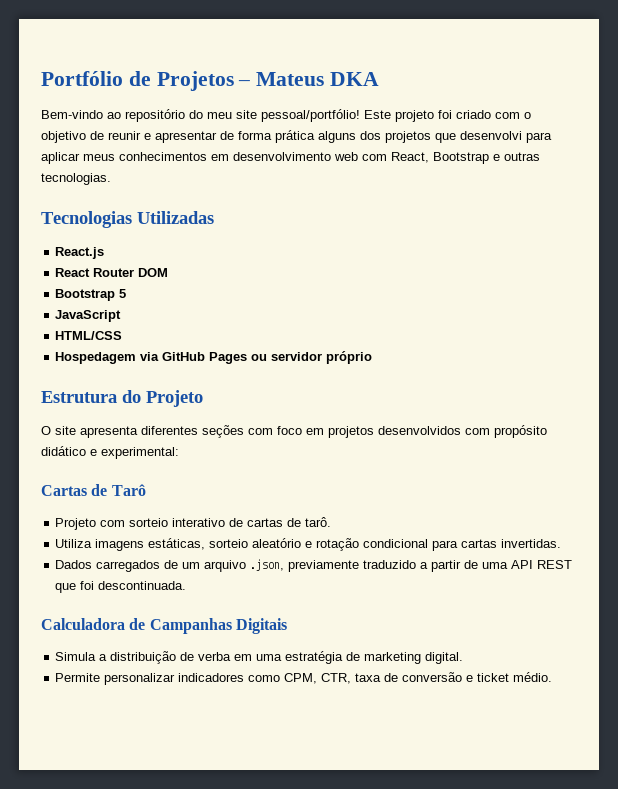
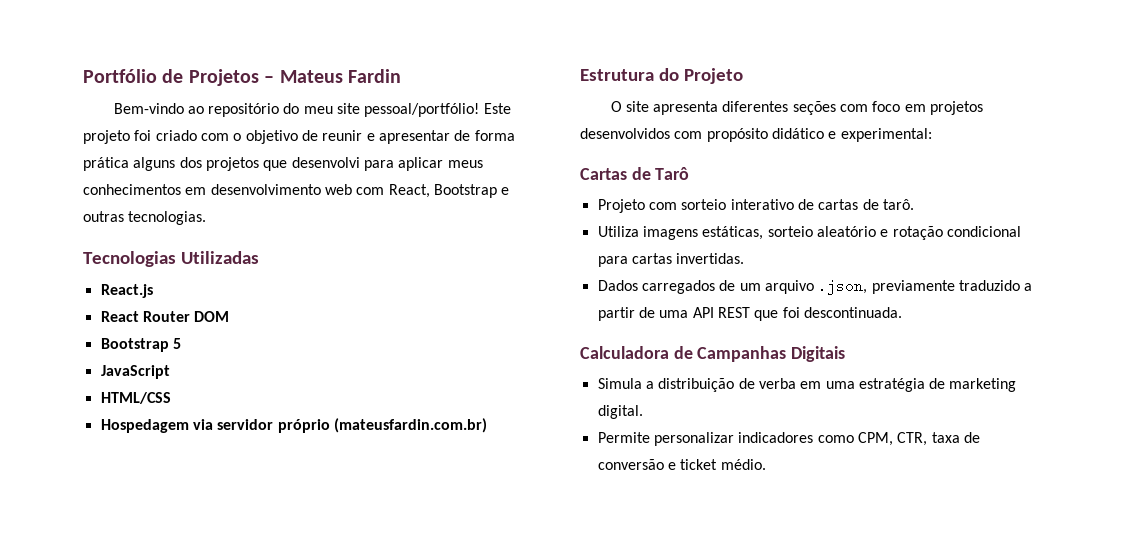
- Portfólio de Projetos – Mateus DKA
+ Portfólio de Projetos – Mateus Fardin
- Hospedagem via GitHub Pages ou servidor próprio
+ Hospedagem via servidor próprio (mateusfardin.com.br)

